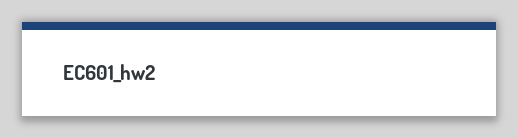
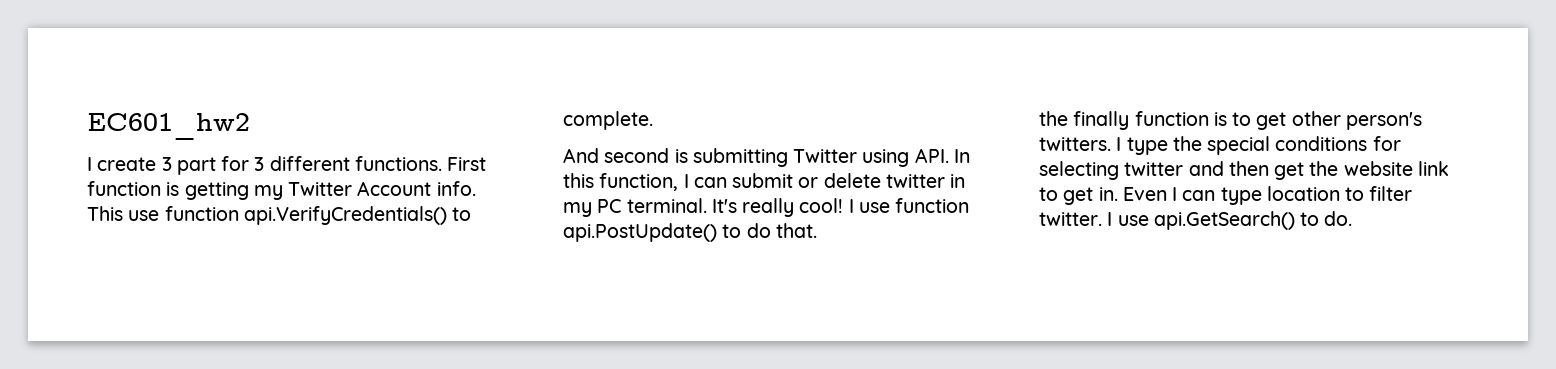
+ I create 3 part for 3 different functions. First function is getting my Twitter Account info. This use function api.VerifyCredentials() to complete.
+ And second is submitting Twitter using API. In this function, I can submit or delete twitter in my PC terminal. It's really cool! I use function api.PostUpdate() to do that.
+ the finally function is to get other person's twitters. I type the special conditions for selecting twitter and then get the website link to get in. Even I can type location to filter twitter. I use api.GetSearch() to do.

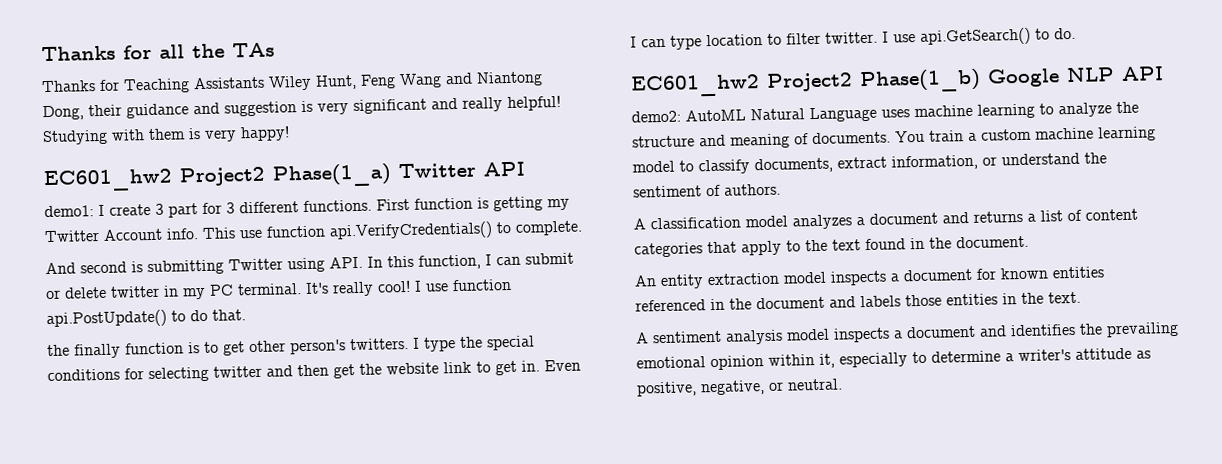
- EC601_hw2
- I create 3 part for 3 different functions.
+ Thanks for all the TAs
+ Thanks for Teaching Assistants Wiley Hunt, Feng Wang and Niantong Dong, their guidance and suggestion is very significant and really helpful! Studying with them is very happy!
+ EC601_hw2 Project2 Phase(1_a) Twitter API
+ demo1: I create 3 part for 3 different functions.
+ EC601_hw2 Project2 Phase(1_b) Google NLP API
+ demo2: AutoML Natural Language uses machine learning to analyze the structure and meaning of documents. You train a custom machine learning model to classify documents, extract information, or understand the sentiment of authors.
+ A classification model analyzes a document and returns a list of content categories that apply to the text found in the document.
+ An entity extraction model inspects a document for known entities referenced in the document and labels those entities in the text.
+ A sentiment analysis model inspects a document and identifies the prevailing emotional opinion within it, especially to determine a writer's attitude as positive, negative, or neutral.

